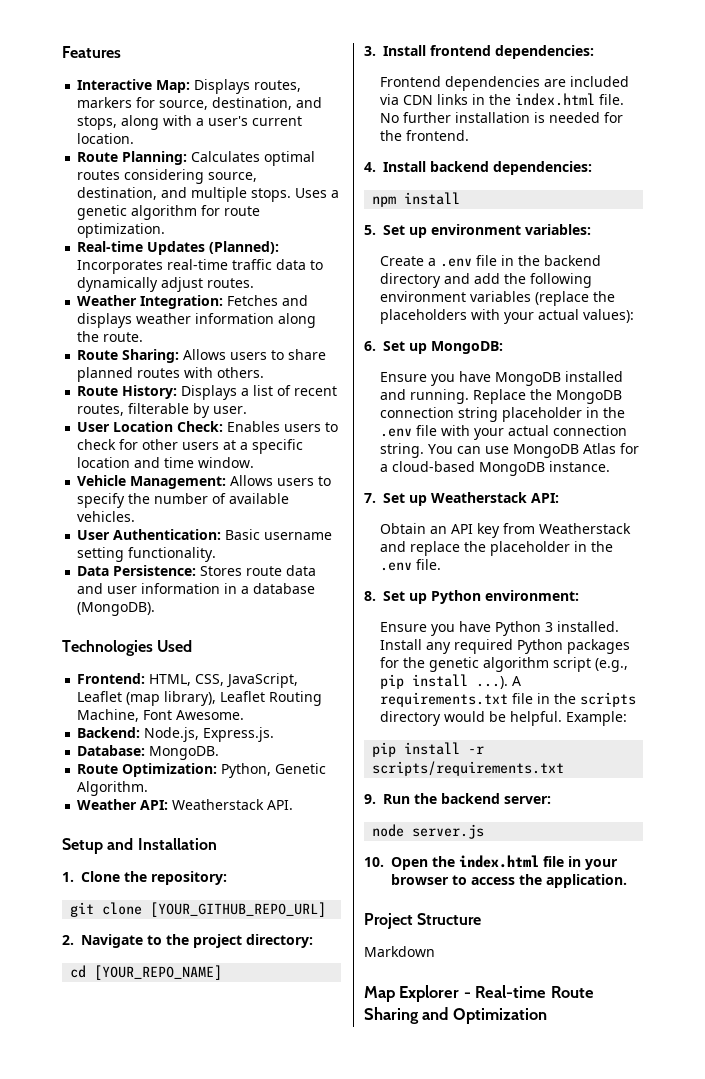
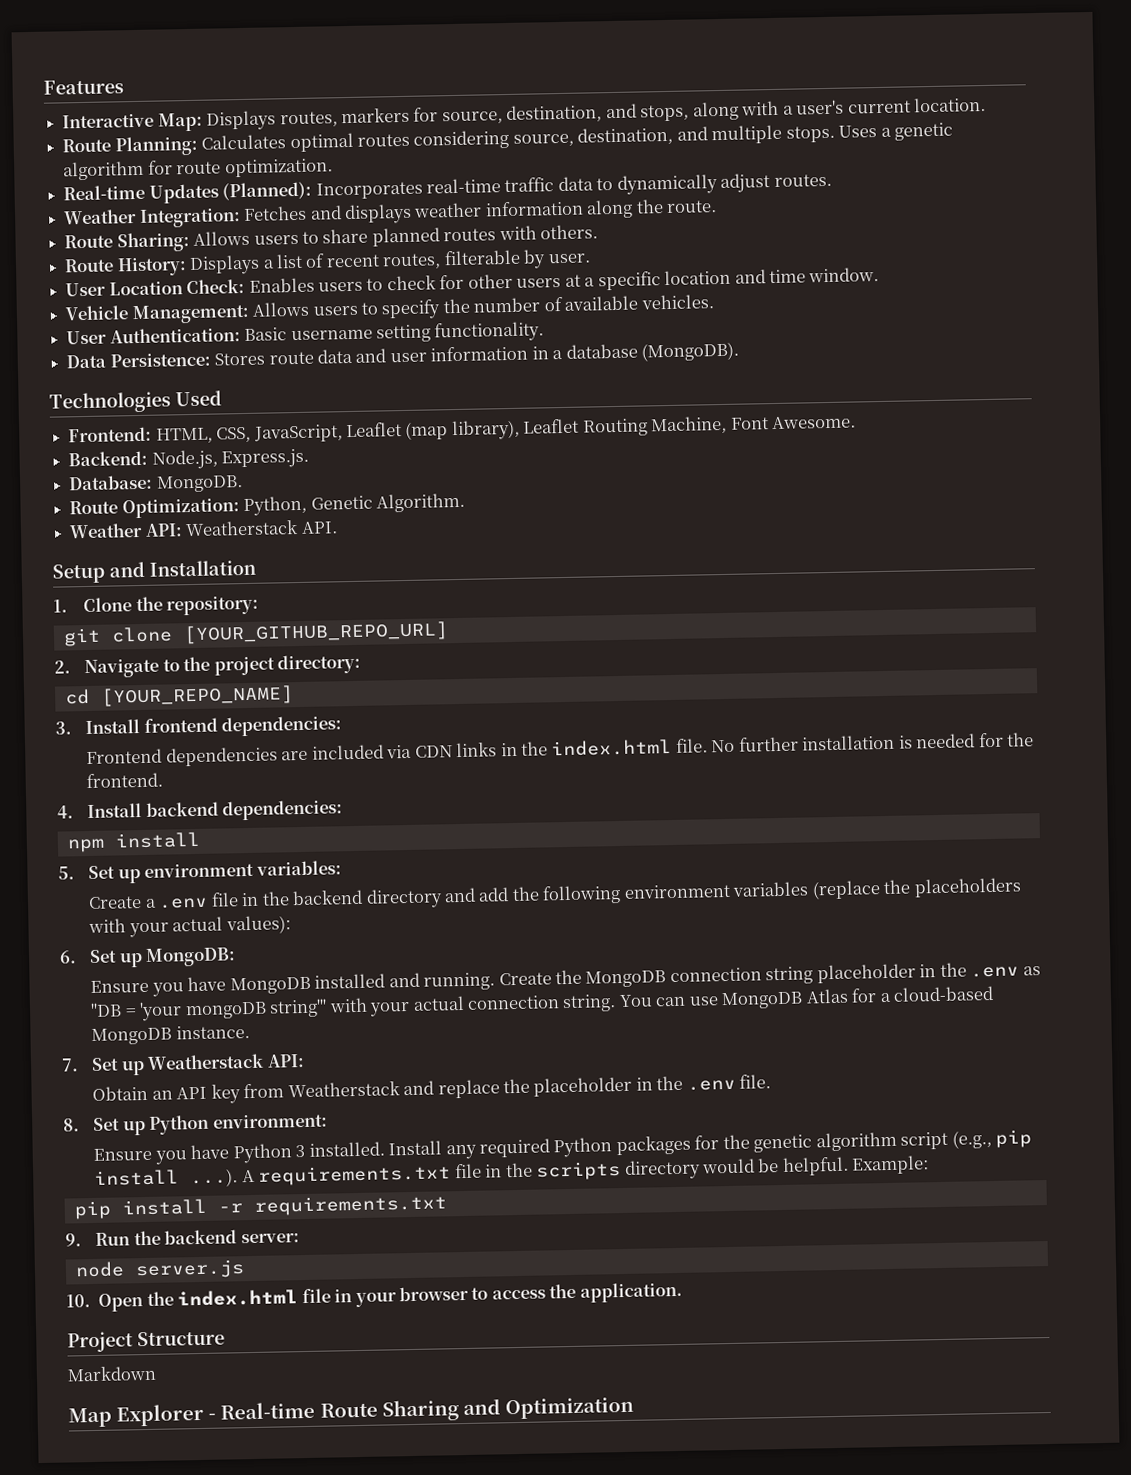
- Replace the MongoDB connection string placeholder in the .env file with your actual connection string.
+ Create the MongoDB connection string placeholder in the .env as "DB = 'your mongoDB string'" with your actual connection string.
- pip install -r scripts/requirements.txt
+ pip install -r requirements.txt

